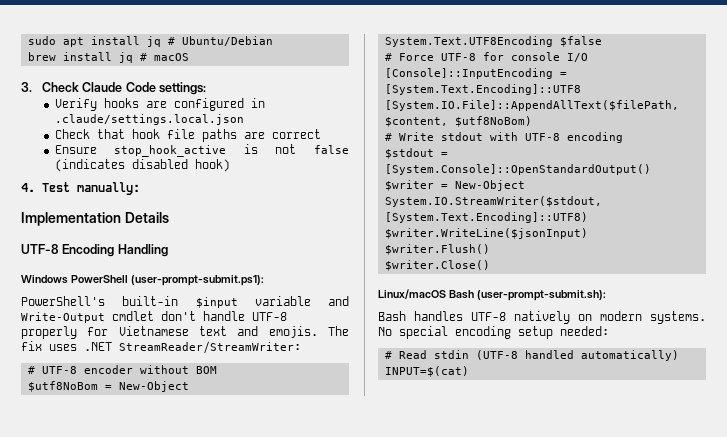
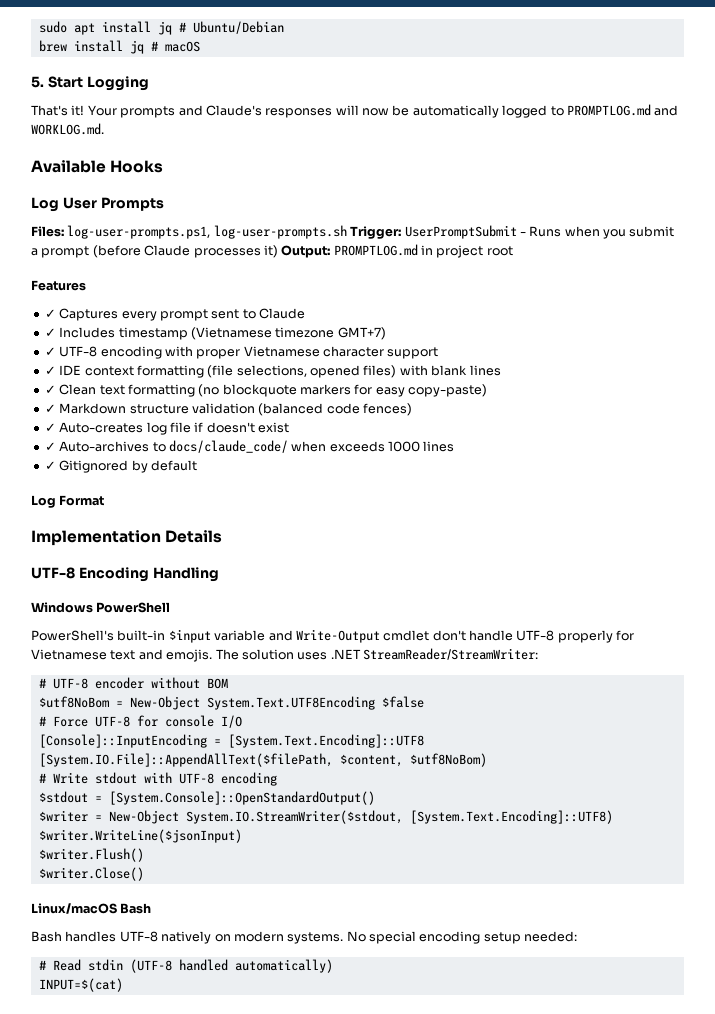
- 3. Check Claude Code settings:
- Verify hooks are configured in .claude/settings.local.json
- Check that hook file paths are correct
- Ensure stop_hook_active is not false (indicates disabled hook)
- 4. Test manually:
+ 5. Start Logging
+ That's it! Your prompts and Claude's responses will now be automatically logged to PROMPTLOG.md and WORKLOG.md.
+ Available Hooks
+ Log User Prompts
+ Files: log-user-prompts.ps1, log-user-prompts.sh Trigger: UserPromptSubmit - Runs when you submit a prompt (before Claude processes it) Output: PROMPTLOG.md in project root
+ Features
+ ✓ Captures every prompt sent to Claude
+ ✓ Includes timestamp (Vietnamese timezone GMT+7)
+ ✓ UTF-8 encoding with proper Vietnamese character support
+ ✓ IDE context formatting (file selections, opened files) with blank lines
+ ✓ Clean text formatting (no blockquote markers for easy copy-paste)
+ ✓ Markdown structure validation (balanced code fences)
+ ✓ Auto-creates log file if doesn't exist
+ ✓ Auto-archives to docs/claude_code/ when exceeds 1000 lines
+ ✓ Gitignored by default
+ Log Format
- Windows PowerShell (user-prompt-submit.ps1):
+ Windows PowerShell
- The fix uses .NET StreamReader/StreamWriter:
+ The solution uses .NET StreamReader/StreamWriter:
- Linux/macOS Bash (user-prompt-submit.sh):
+ Linux/macOS Bash

